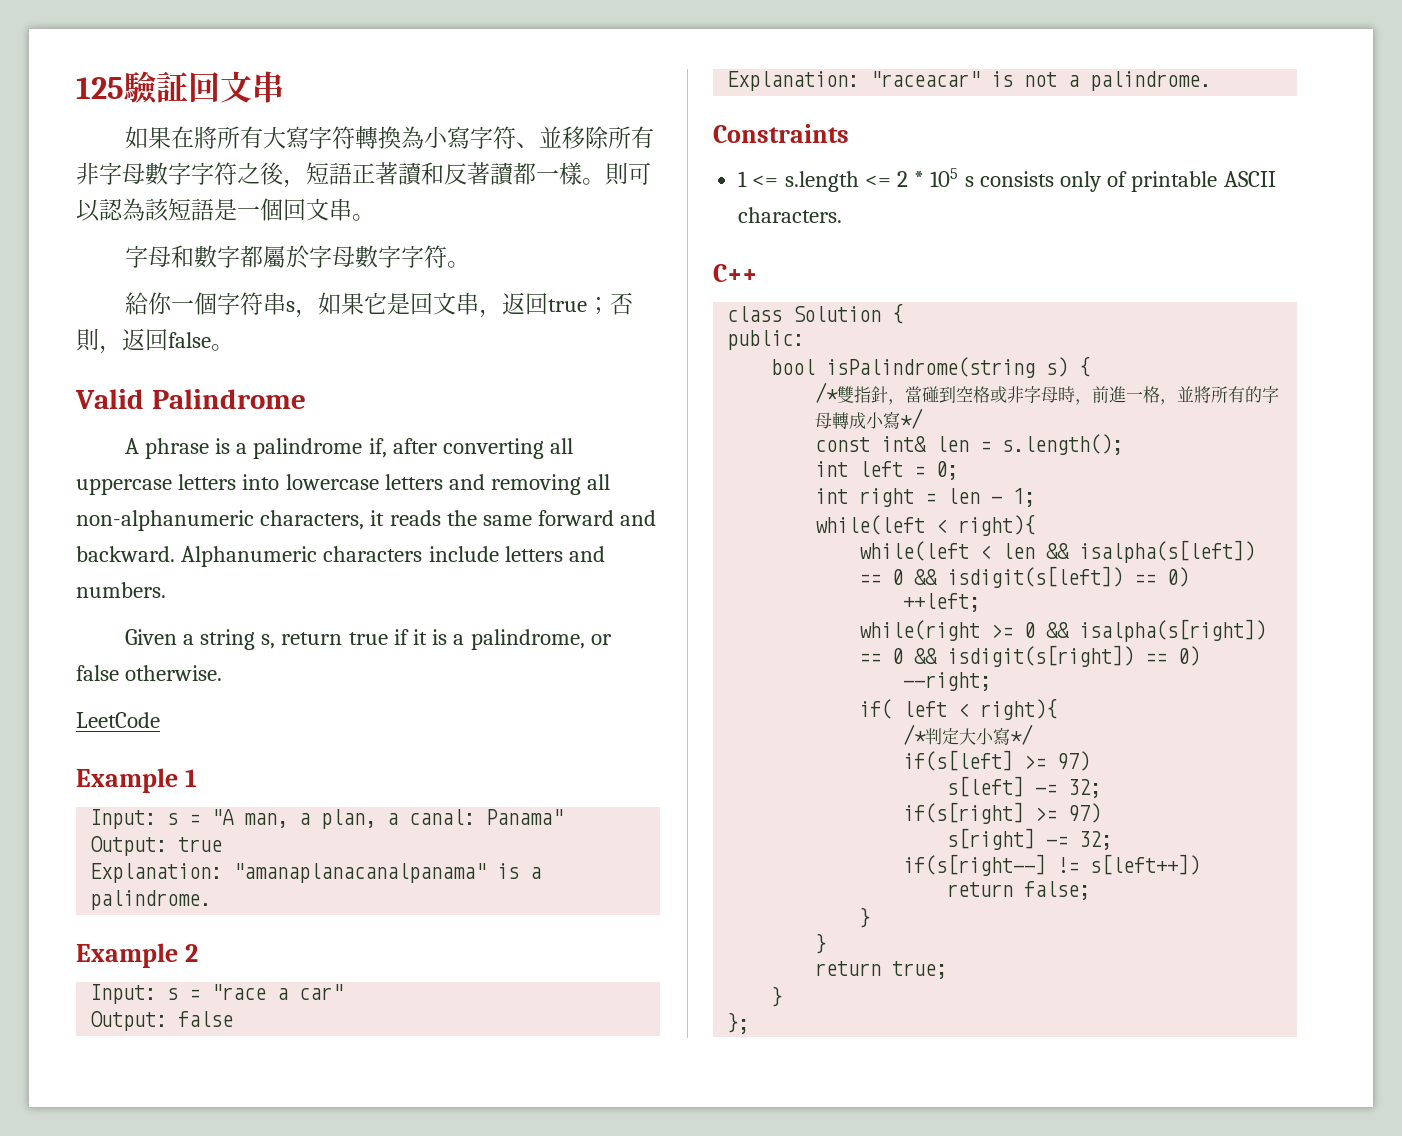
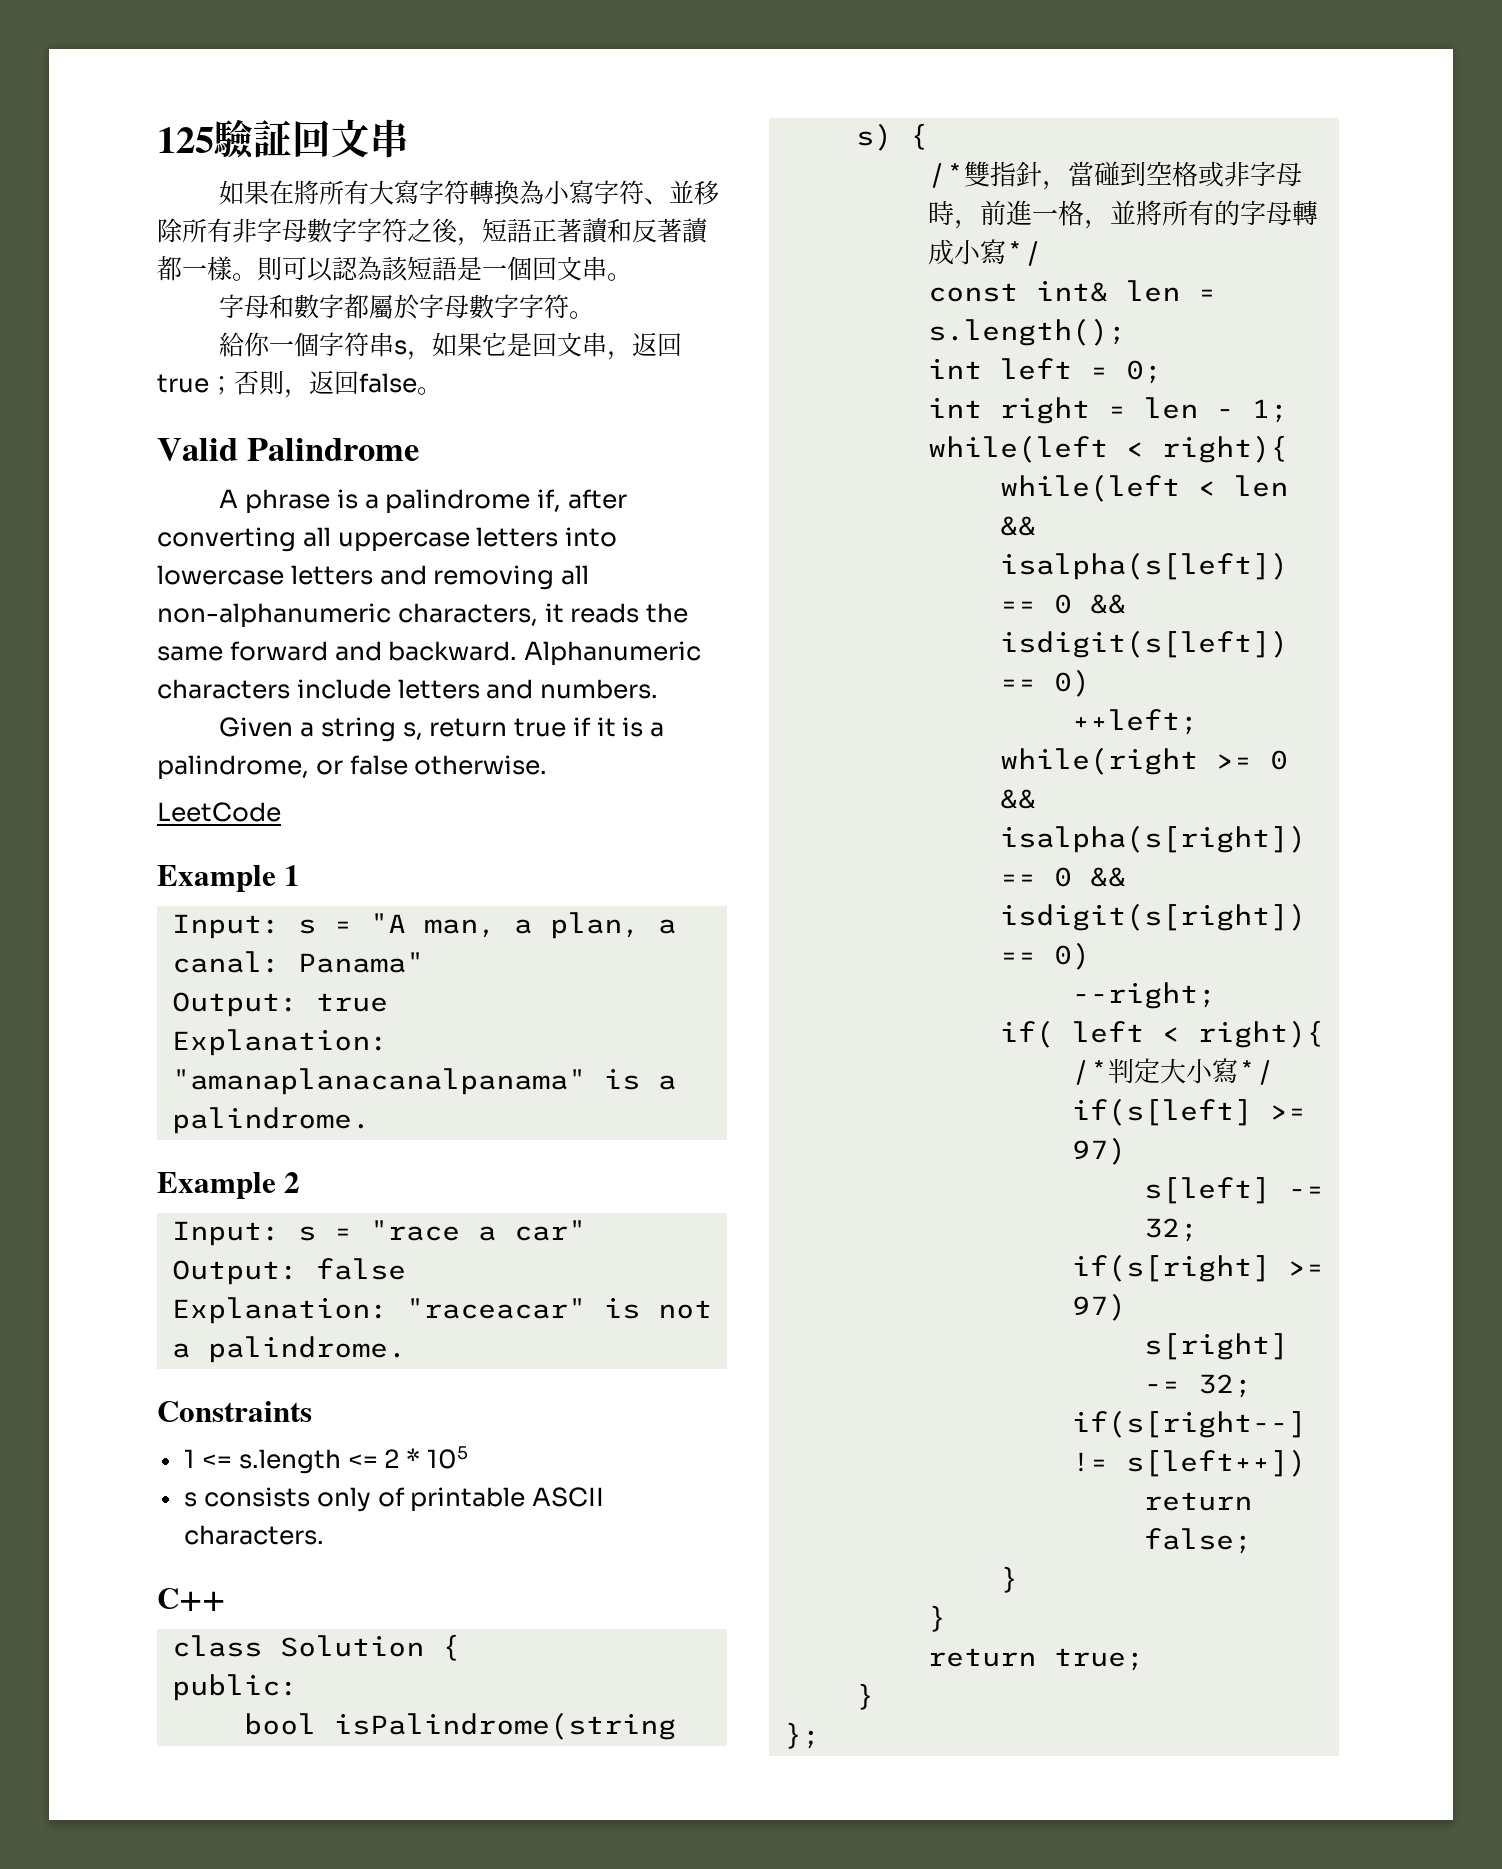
- 1 <= s.length <= 2 * 105 s consists only of printable ASCII characters.
+ 1 <= s.length <= 2 * 105
+ s consists only of printable ASCII characters.

